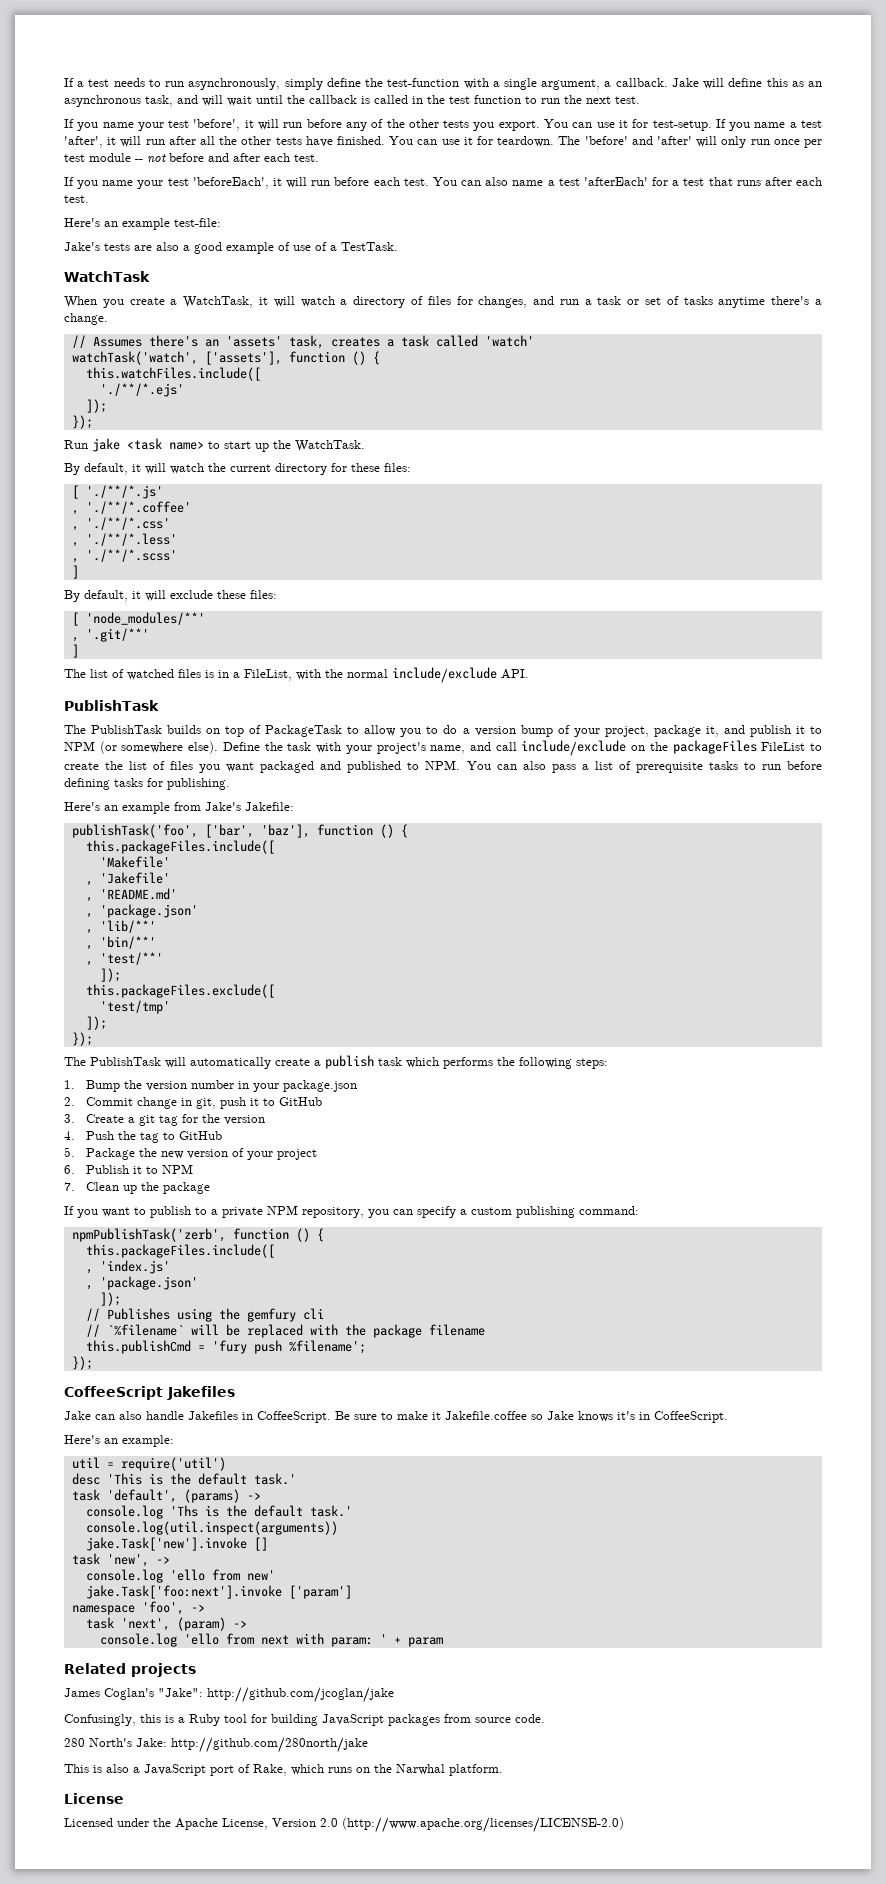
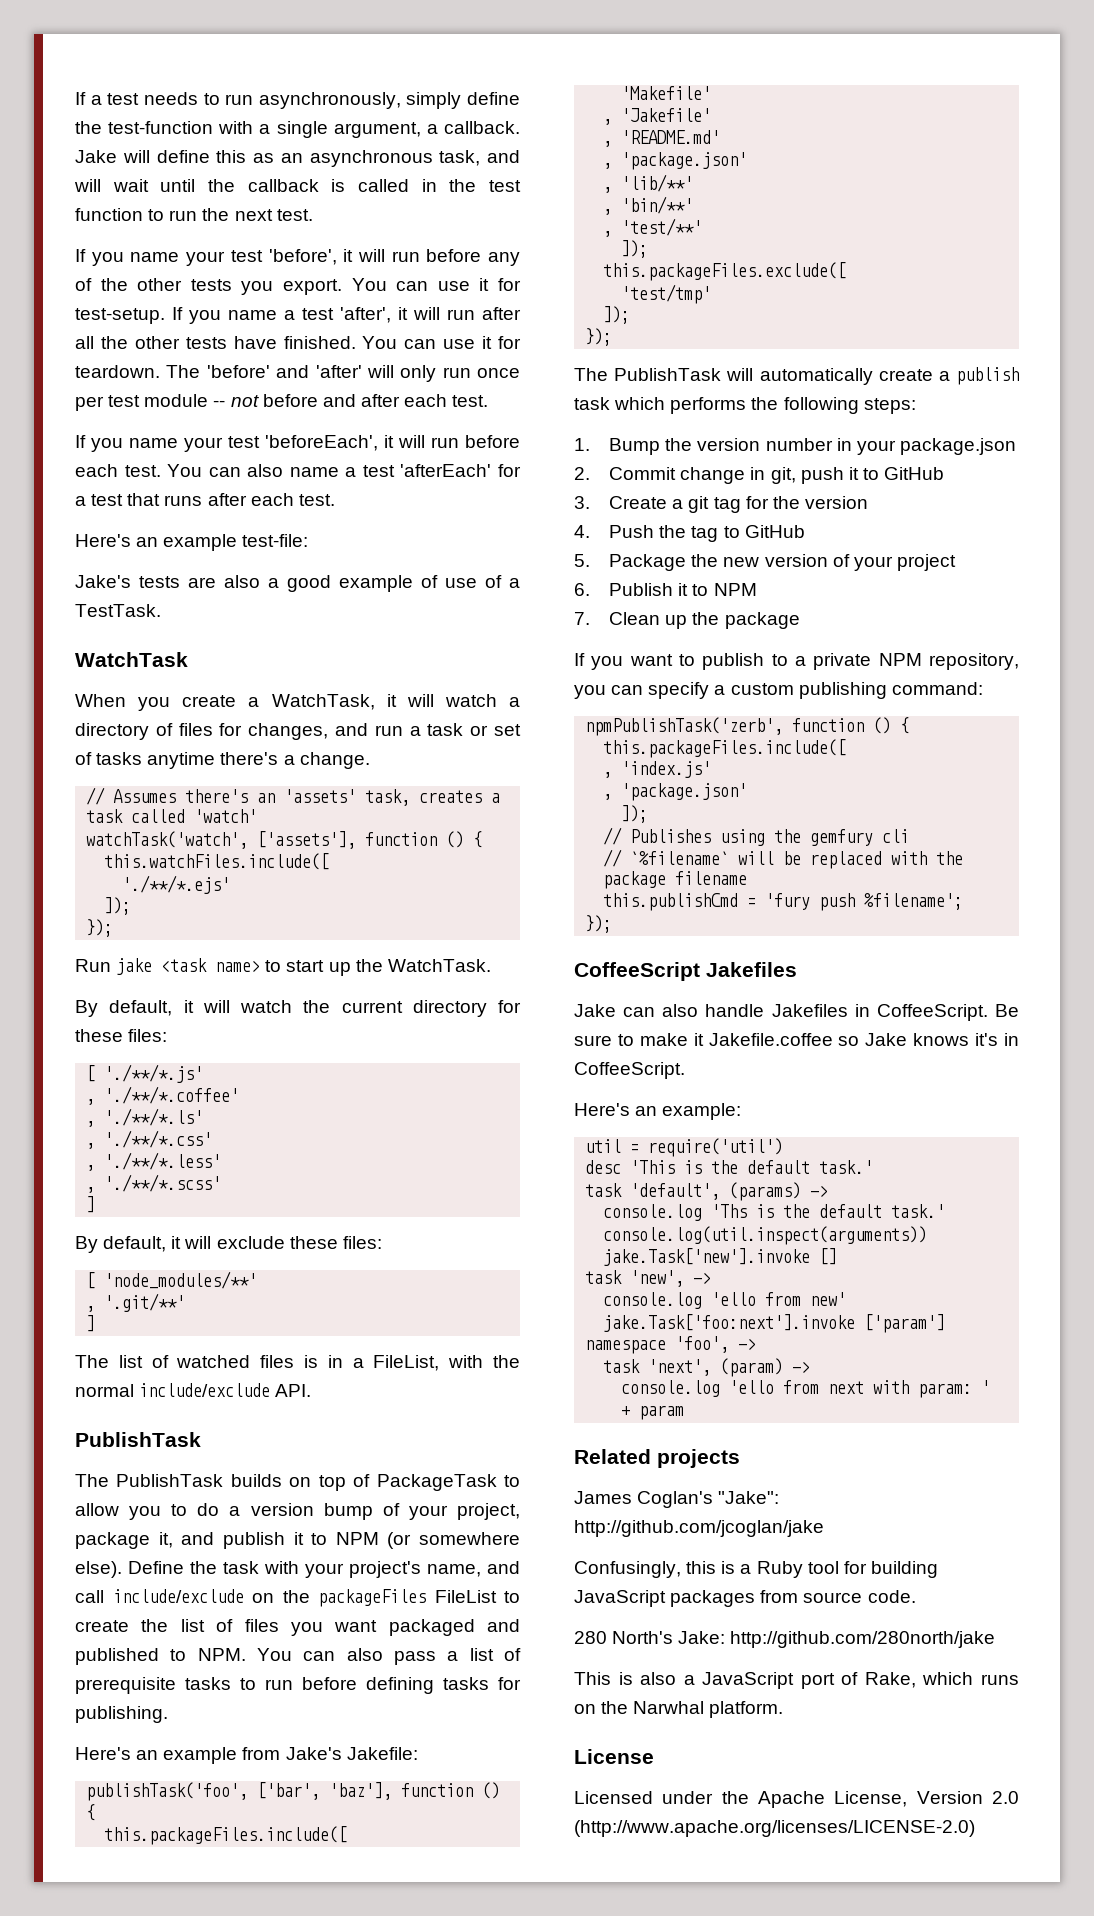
+ , './**/*.ls'

